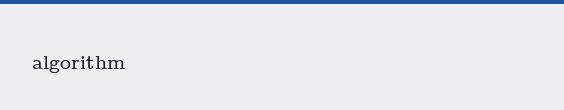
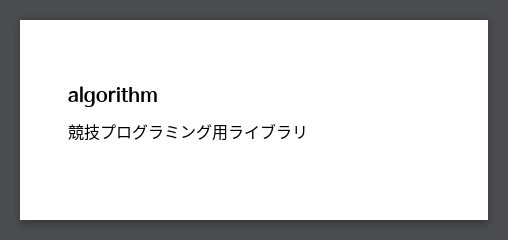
+ 競技プログラミング用ライブラリ

